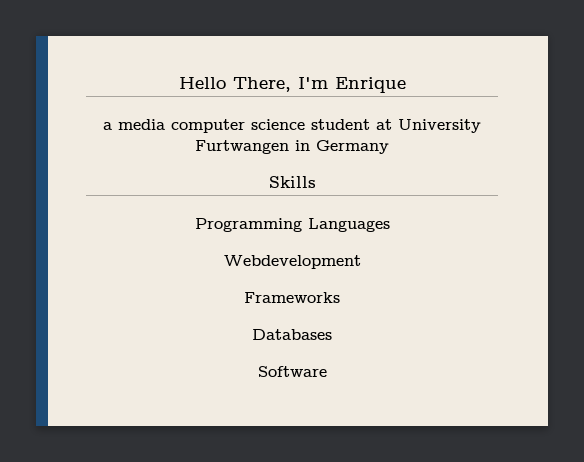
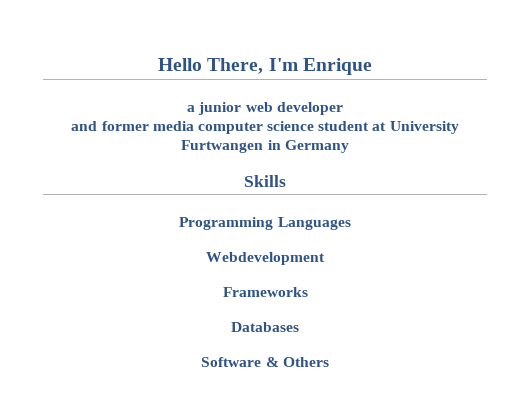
- a media computer science student at University Furtwangen in Germany
+ a junior web developer
+ and former media computer science student at University Furtwangen in Germany
- Software
+ Software & Others

